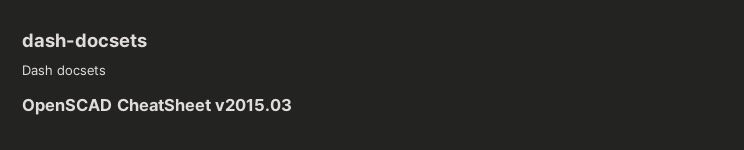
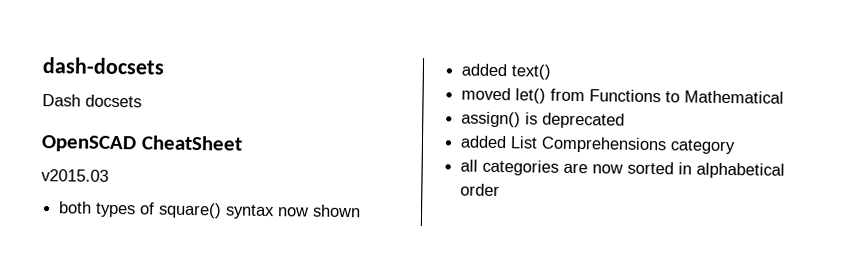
- OpenSCAD CheatSheet v2015.03
+ OpenSCAD CheatSheet
+ v2015.03
+ both types of square() syntax now shown
+ added text()
+ moved let() from Functions to Mathematical
+ assign() is deprecated
+ added List Comprehensions category
+ all categories are now sorted in alphabetical order

